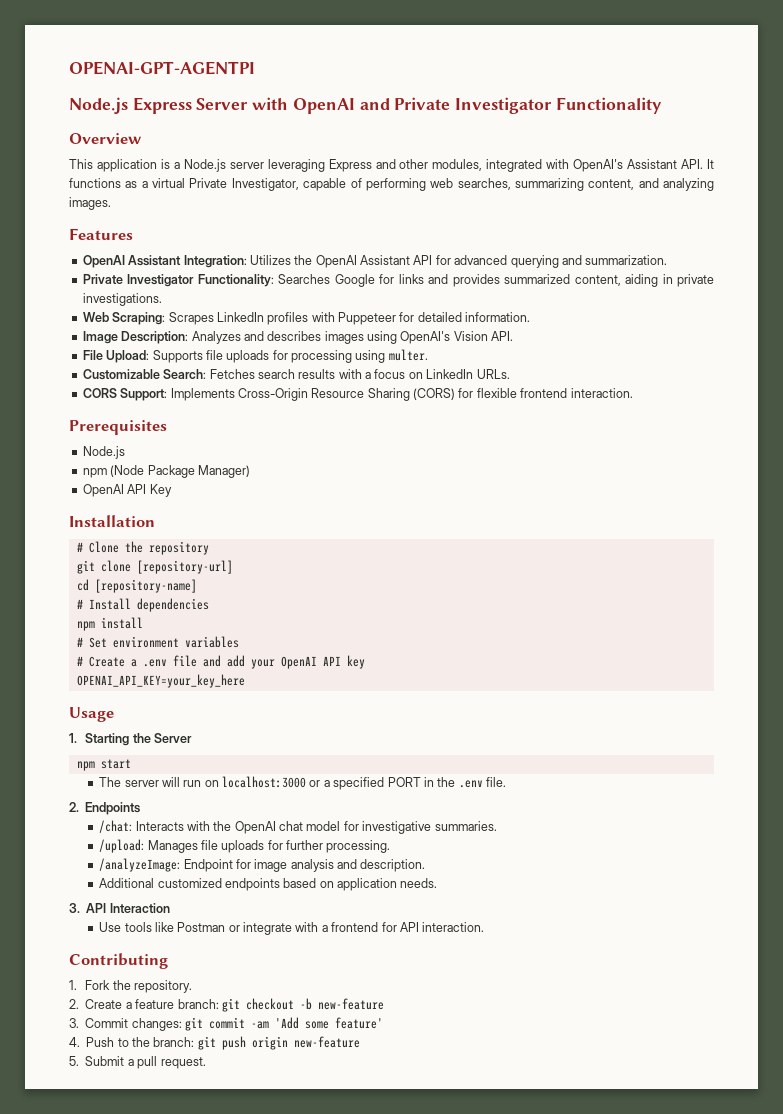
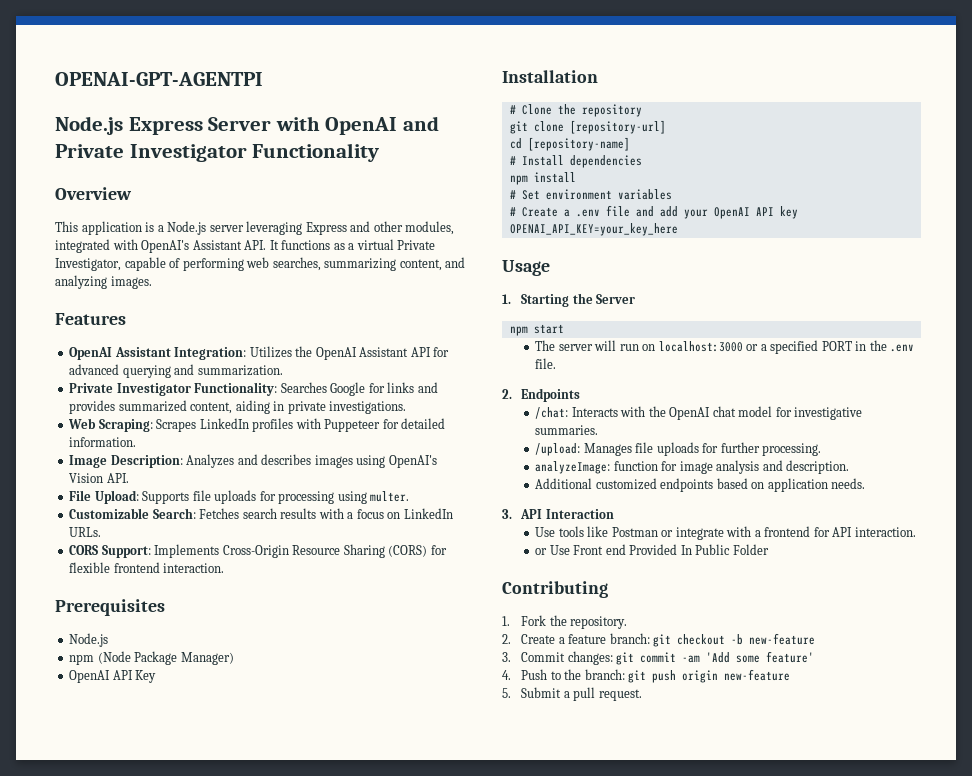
- /analyzeImage: Endpoint for image analysis and description.
+ analyzeImage: function for image analysis and description.
+ or Use Front end Provided In Public Folder

